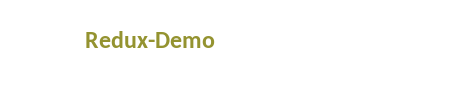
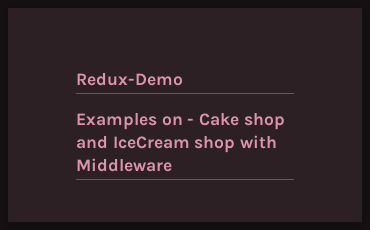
+ Examples on - Cake shop and IceCream shop with Middleware

